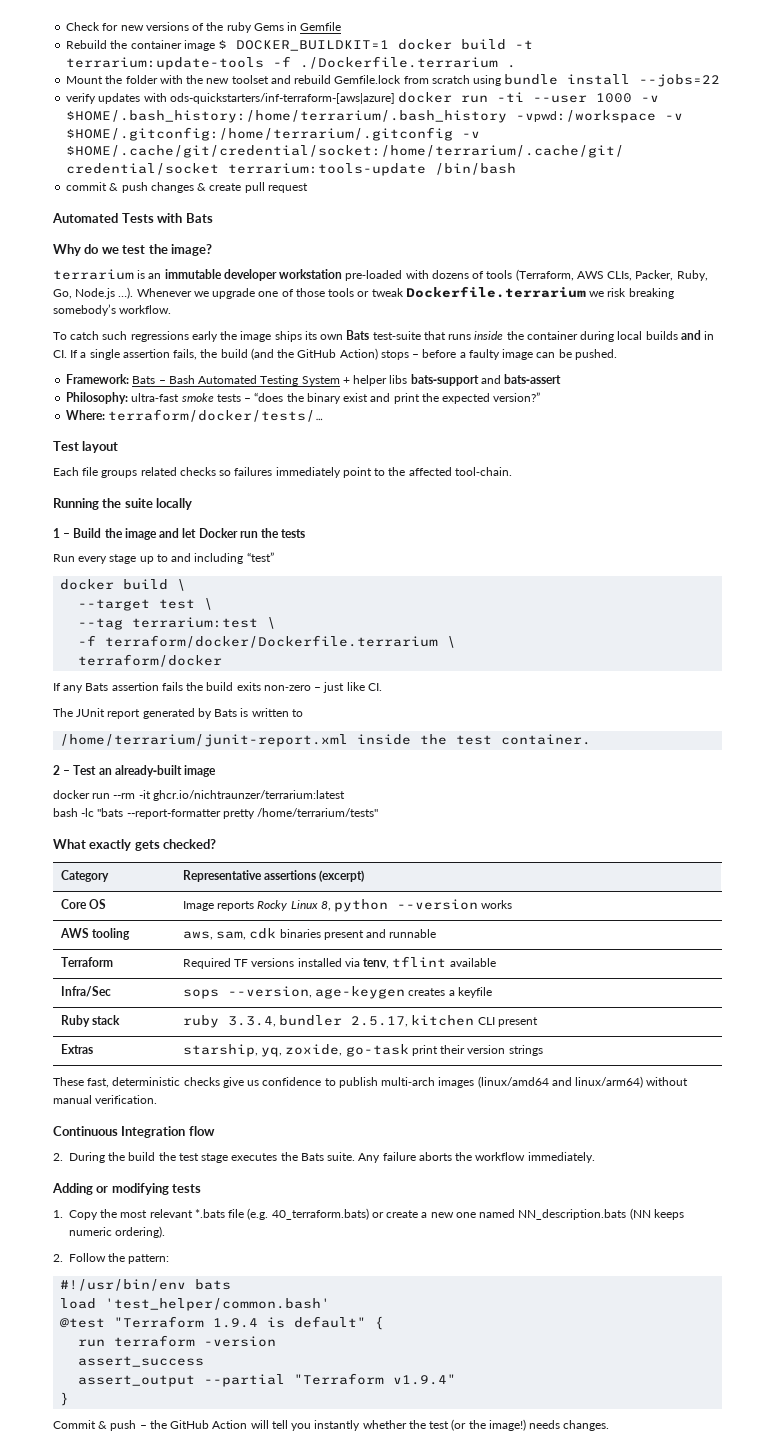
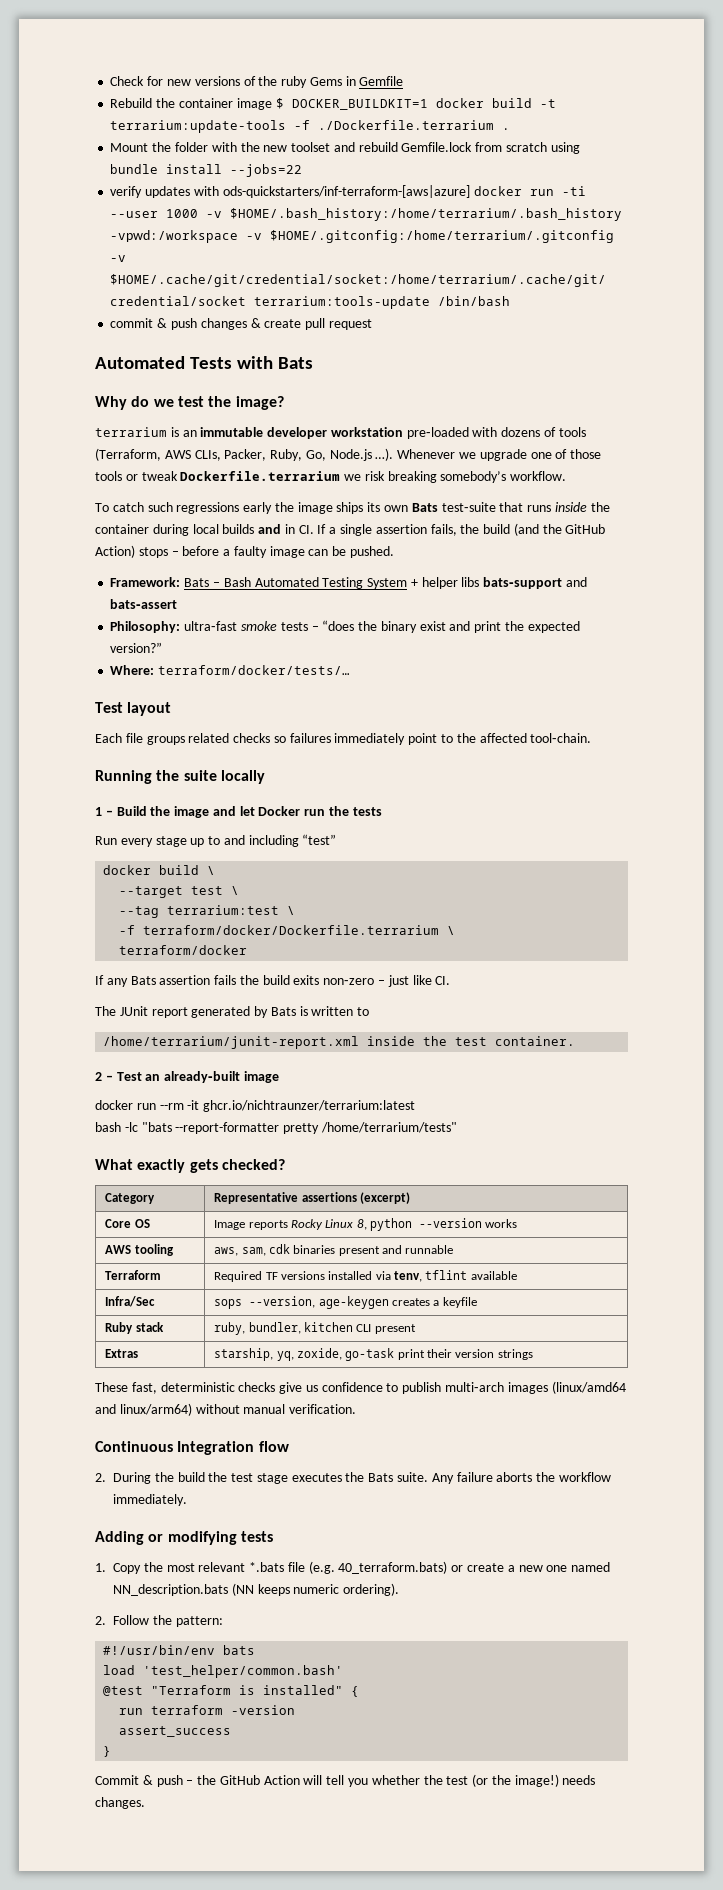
- Ruby stack | ruby 3.3.4, bundler 2.5.17, kitchen CLI present
+ Ruby stack | ruby, bundler, kitchen CLI present
- @test "Terraform 1.9.4 is default" {
+ @test "Terraform is installed" {
- assert_output --partial "Terraform v1.9.4"
- Commit & push – the GitHub Action will tell you instantly whether the test (or the image!) needs changes.
+ Commit & push – the GitHub Action will tell you whether the test (or the image!) needs changes.

